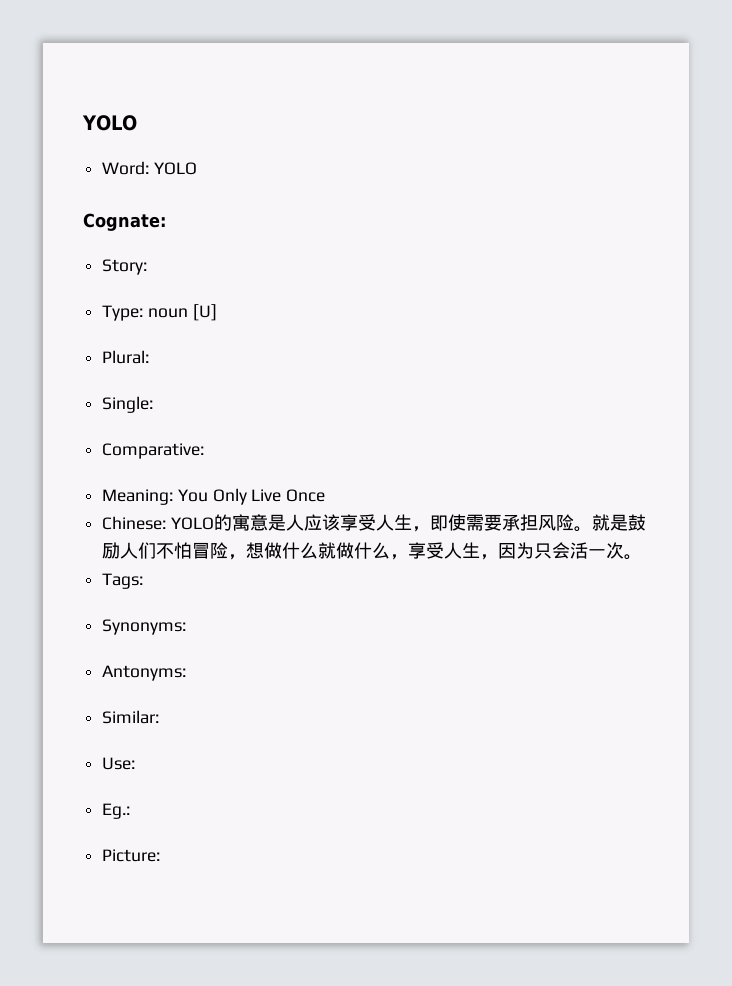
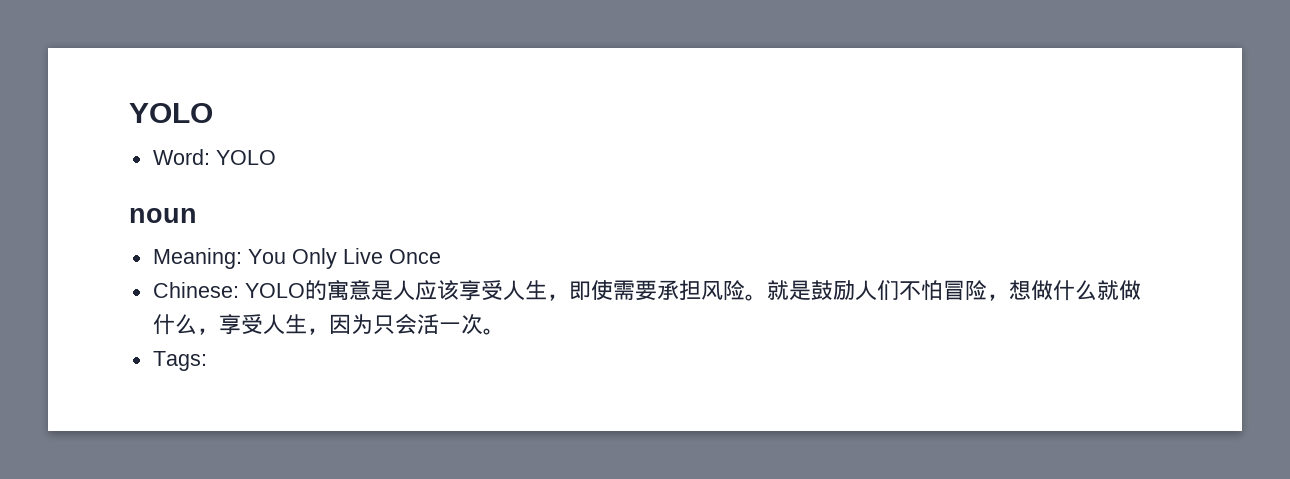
- Cognate:
- Story:
- Type: noun [U]
- Plural:
- Single:
- Comparative:
+ noun
- Synonyms:
- Antonyms:
- Similar:
- Use:
- Eg.:
- Picture:

